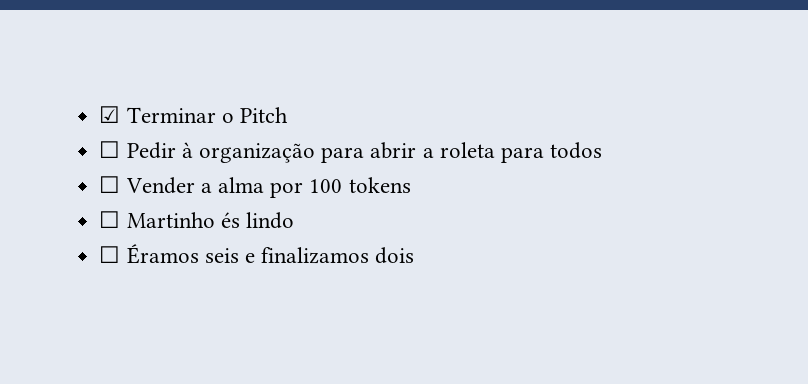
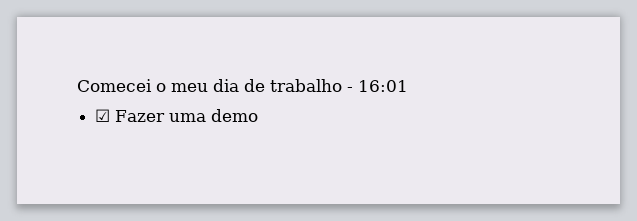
- ☑ Terminar o Pitch
- ☐ Pedir à organização para abrir a roleta para todos
- ☐ Vender a alma por 100 tokens
- ☐ Martinho és lindo
- ☐ Éramos seis e finalizamos dois
+ Comecei o meu dia de trabalho - 16:01
+ ☑ Fazer uma demo

